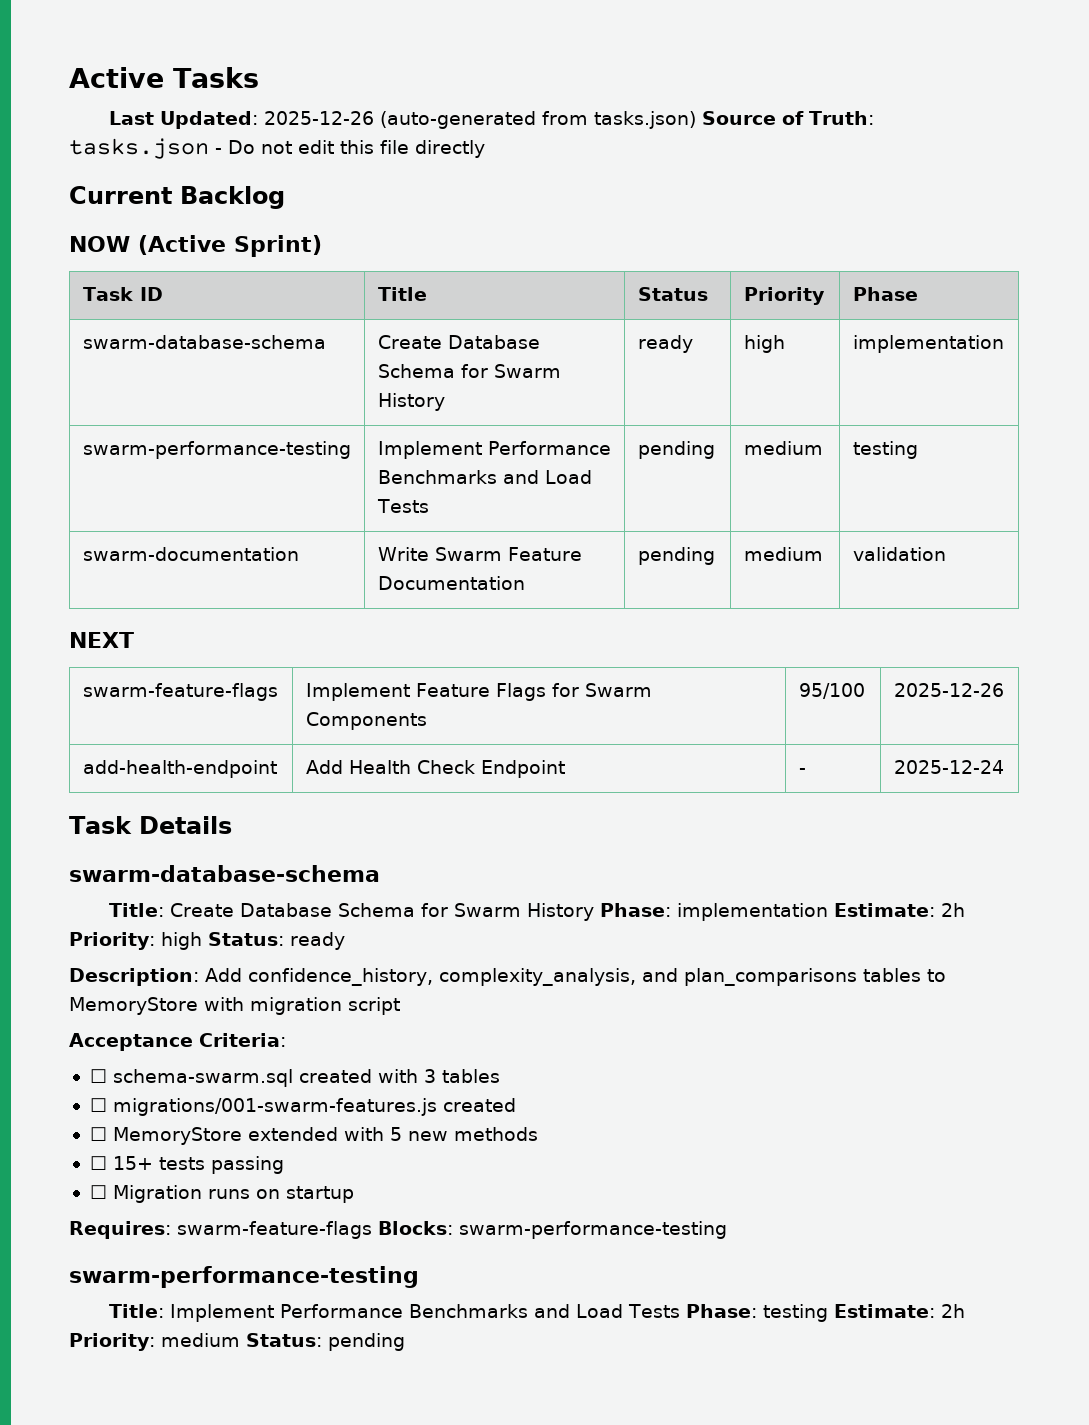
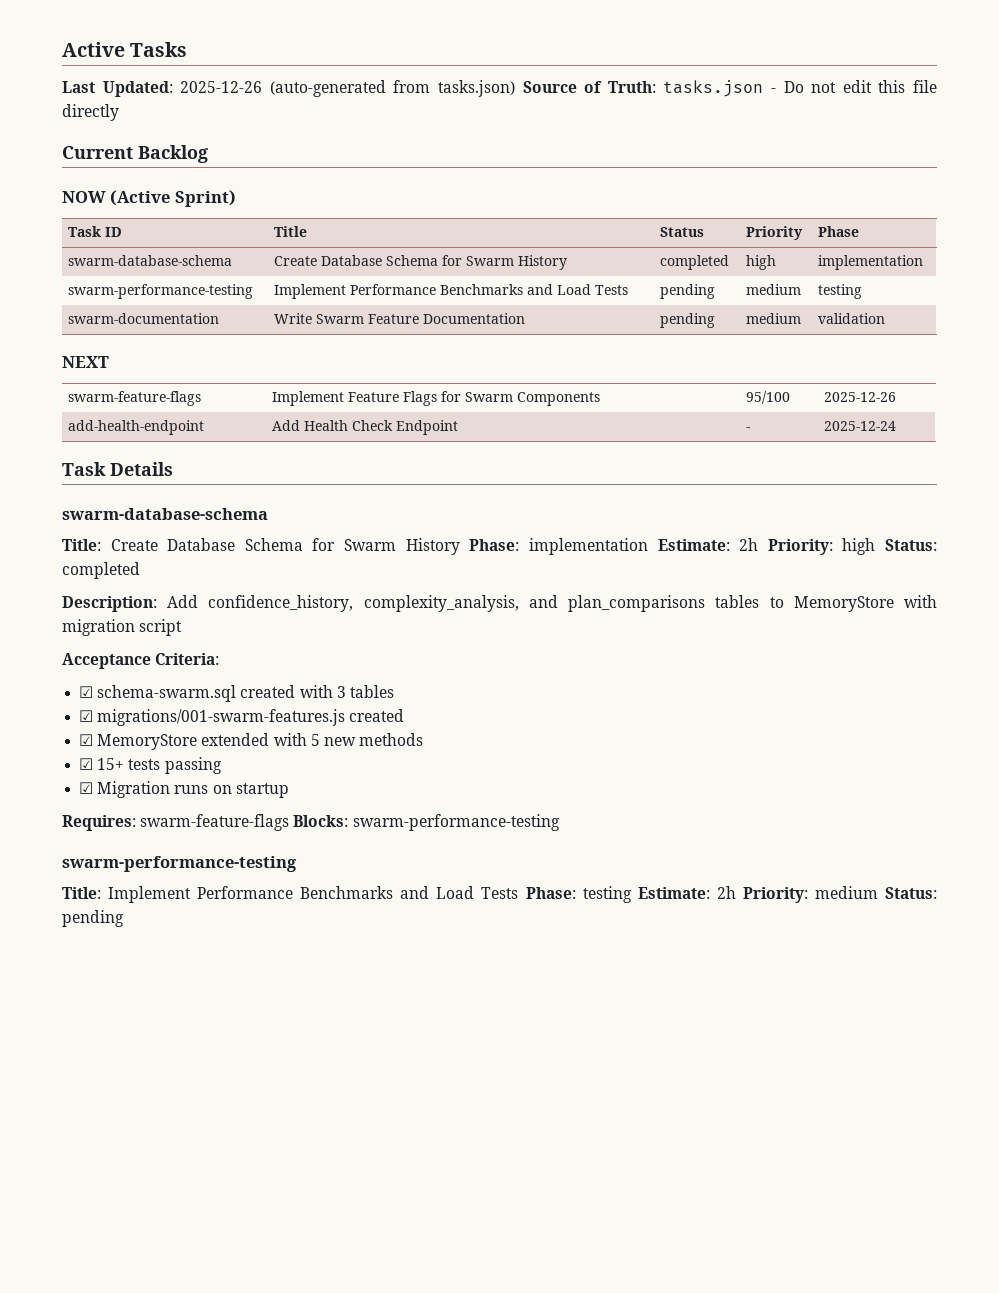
- swarm-database-schema | Create Database Schema for Swarm History | ready | high | implementation
+ swarm-database-schema | Create Database Schema for Swarm History | completed | high | implementation
- Title: Create Database Schema for Swarm History Phase: implementation Estimate: 2h Priority: high Status: ready
+ Title: Create Database Schema for Swarm History Phase: implementation Estimate: 2h Priority: high Status: completed
- ☐ schema-swarm.sql created with 3 tables
+ ☑ schema-swarm.sql created with 3 tables
- ☐ migrations/001-swarm-features.js created
+ ☑ migrations/001-swarm-features.js created
- ☐ MemoryStore extended with 5 new methods
+ ☑ MemoryStore extended with 5 new methods
- ☐ 15+ tests passing
+ ☑ 15+ tests passing
- ☐ Migration runs on startup
+ ☑ Migration runs on startup

